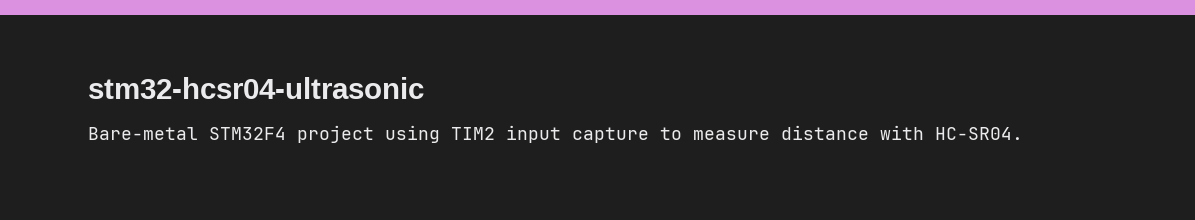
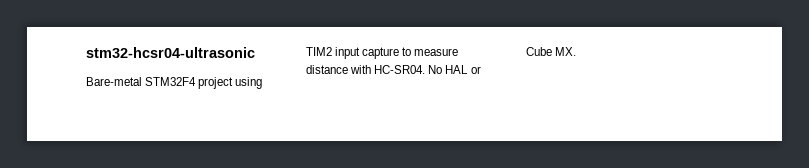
+ No HAL or Cube MX.

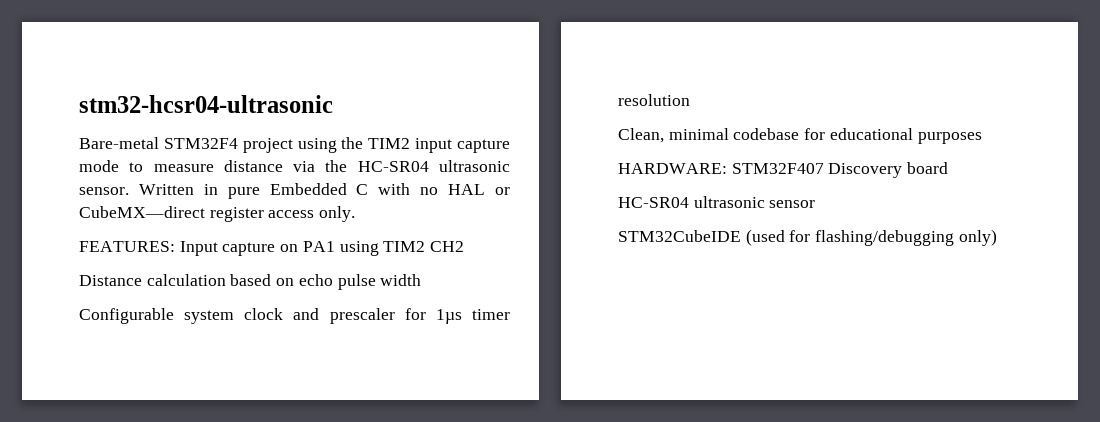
- Bare-metal STM32F4 project using TIM2 input capture to measure distance with HC-SR04. No HAL or Cube MX.
+ Bare-metal STM32F4 project using the TIM2 input capture mode to measure distance via the HC-SR04 ultrasonic sensor. Written in pure Embedded C with no HAL or CubeMX—direct register access only.
+ FEATURES: Input capture on PA1 using TIM2 CH2
+ Distance calculation based on echo pulse width
+ Configurable system clock and prescaler for 1µs timer resolution
+ Clean, minimal codebase for educational purposes
+ HARDWARE: STM32F407 Discovery board
+ HC-SR04 ultrasonic sensor
+ STM32CubeIDE (used for flashing/debugging only)

